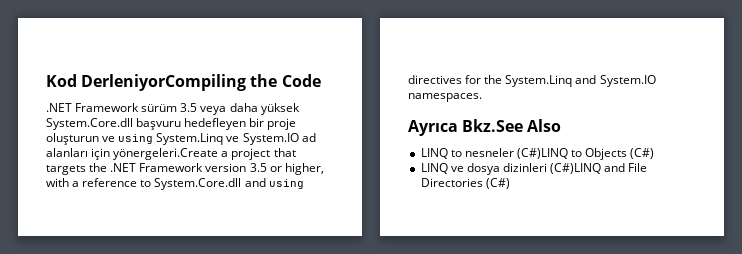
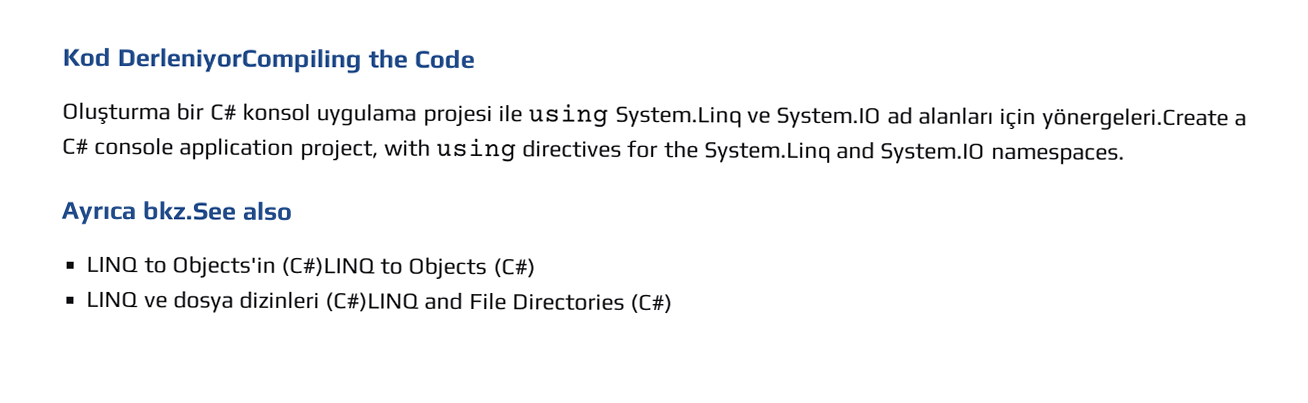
- .NET Framework sürüm 3.5 veya daha yüksek System.Core.dll başvuru hedefleyen bir proje oluşturun ve using System.Linq ve System.IO ad alanları için yönergeleri.Create a project that targets the .NET Framework version 3.5 or higher, with a reference to System.Core.dll and using directives for the System.Linq and System.IO namespaces.
+ Oluşturma bir C# konsol uygulama projesi ile using System.Linq ve System.IO ad alanları için yönergeleri.Create a C# console application project, with using directives for the System.Linq and System.IO namespaces.
- Ayrıca Bkz.See Also
+ Ayrıca bkz.See also
- LINQ to nesneler (C#)LINQ to Objects (C#)
+ LINQ to Objects'in (C#)LINQ to Objects (C#)

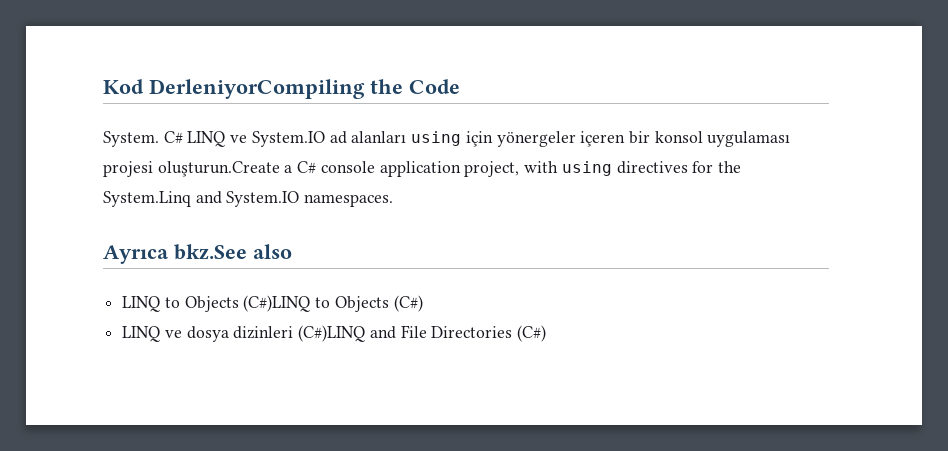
- Oluşturma bir C# konsol uygulama projesi ile using System.Linq ve System.IO ad alanları için yönergeleri.Create a C# console application project, with using directives for the System.Linq and System.IO namespaces.
+ System. C# LINQ ve System.IO ad alanları using için yönergeler içeren bir konsol uygulaması projesi oluşturun.Create a C# console application project, with using directives for the System.Linq and System.IO namespaces.
- LINQ to Objects'in (C#)LINQ to Objects (C#)
+ LINQ to Objects (C#)LINQ to Objects (C#)

